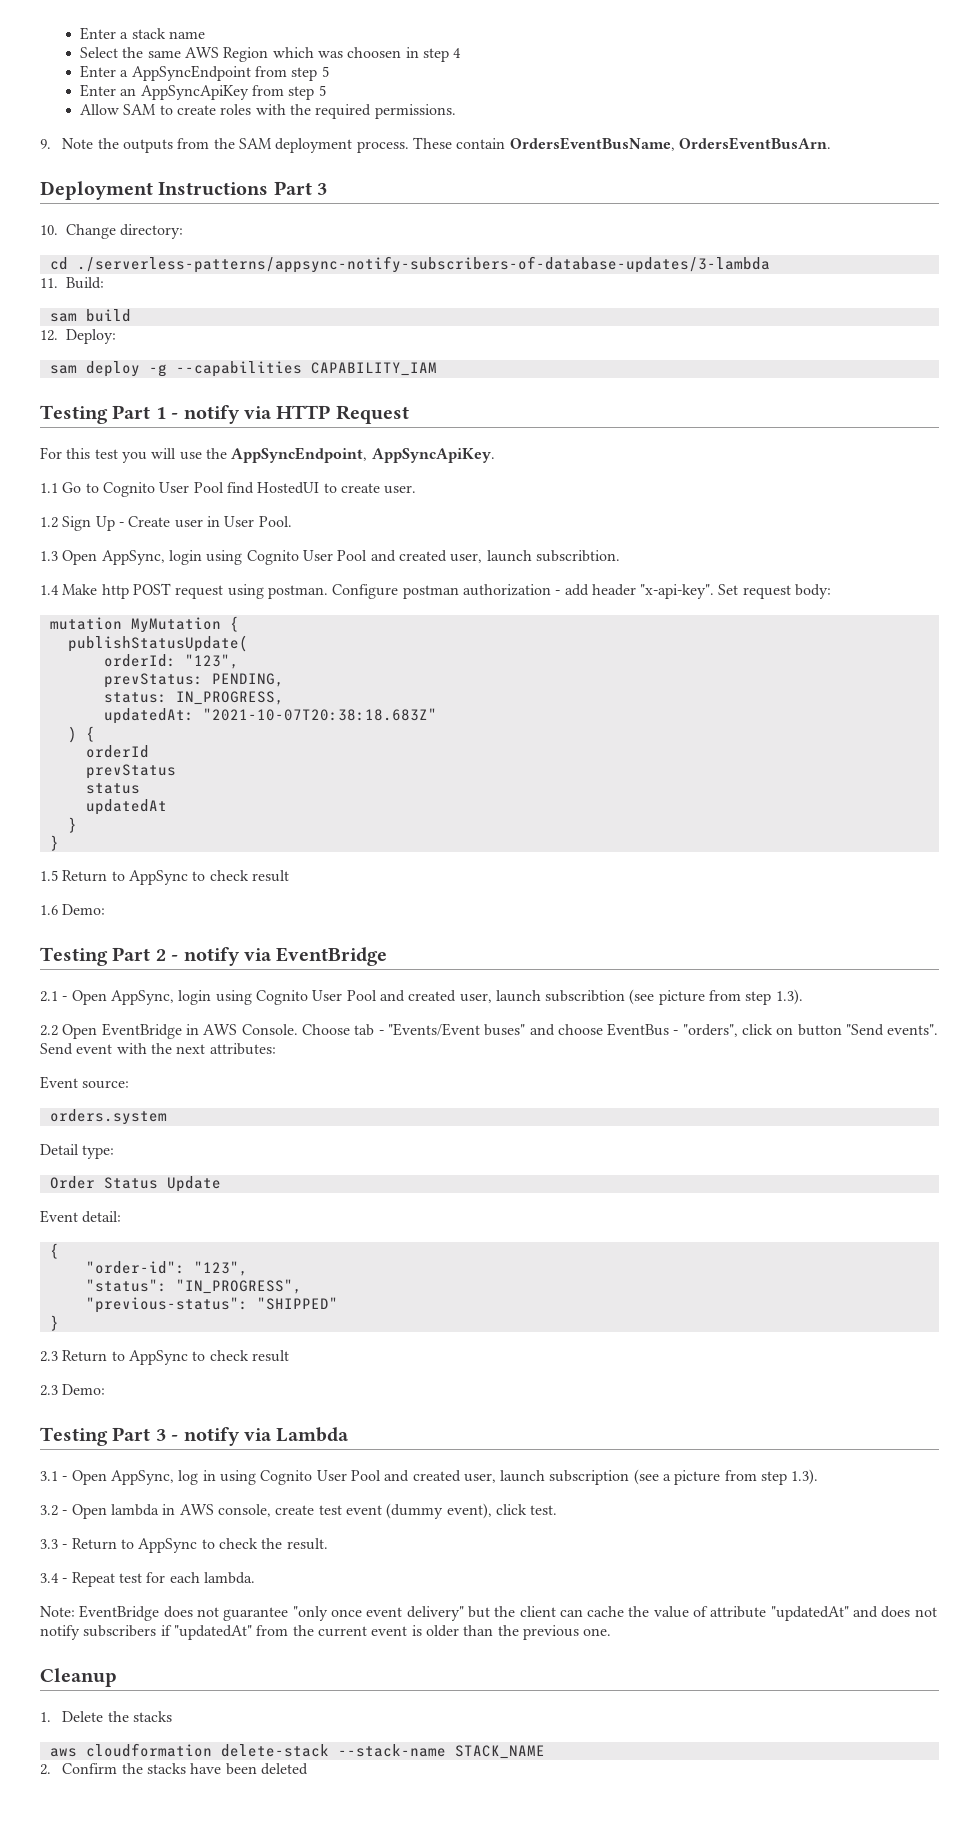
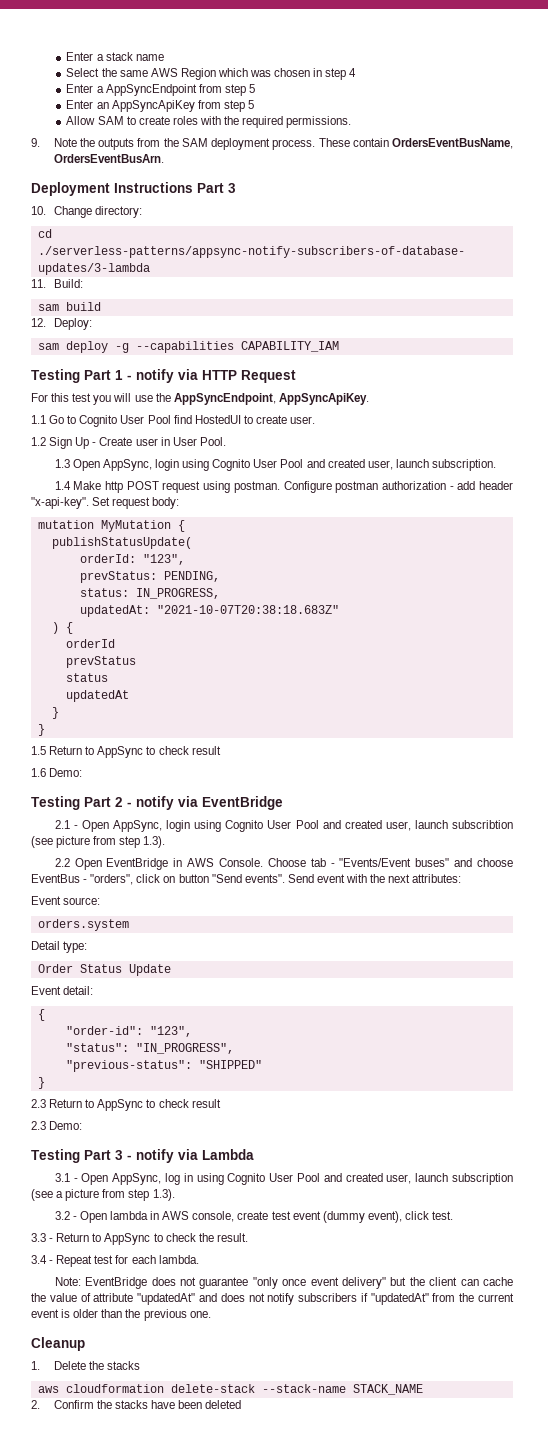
- Select the same AWS Region which was choosen in step 4
+ Select the same AWS Region which was chosen in step 4
- 1.3 Open AppSync, login using Cognito User Pool and created user, launch subscribtion.
+ 1.3 Open AppSync, login using Cognito User Pool and created user, launch subscription.

